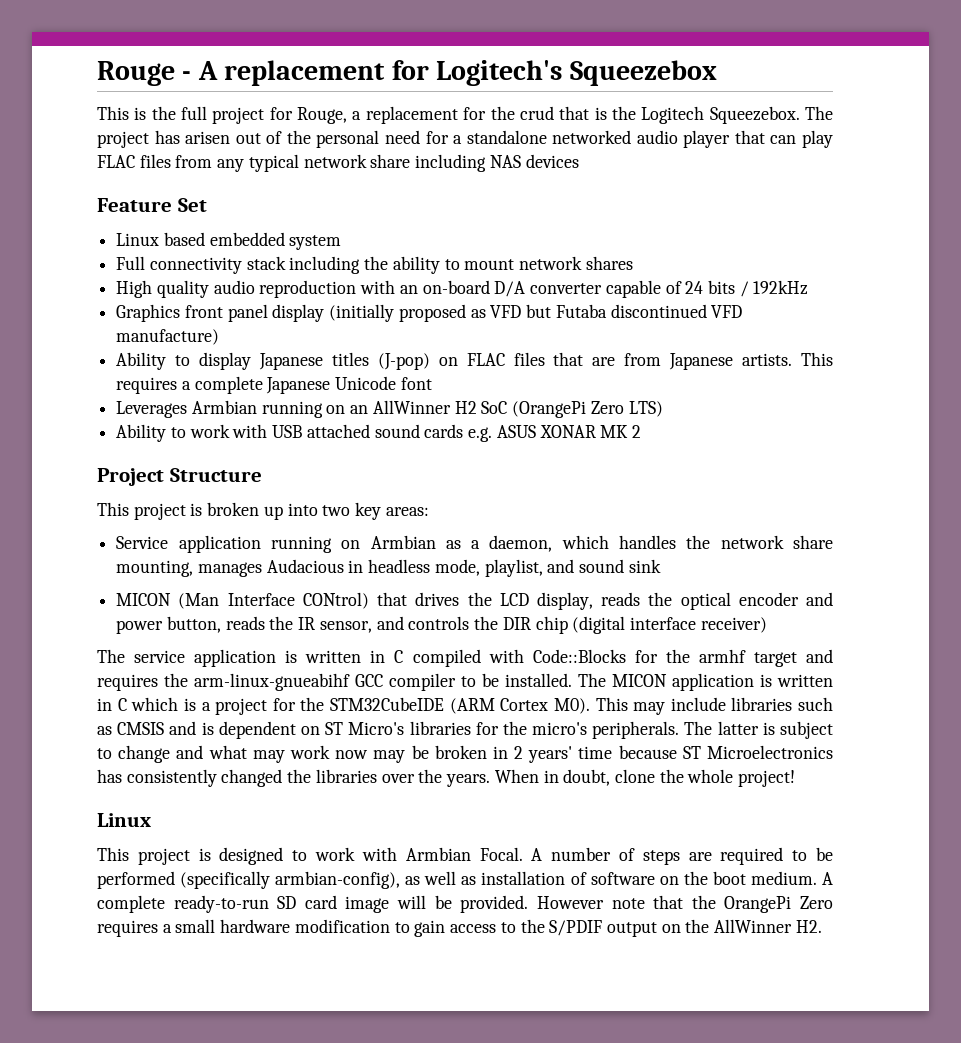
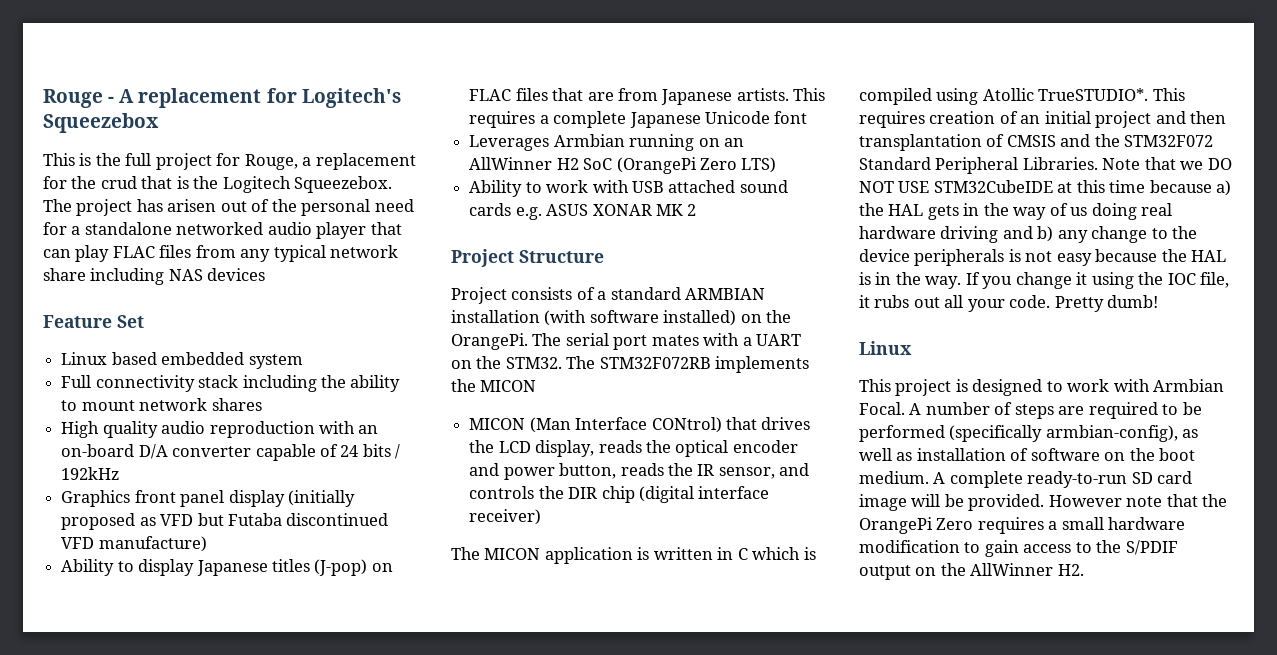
- This project is broken up into two key areas:
- Service application running on Armbian as a daemon, which handles the network share mounting, manages Audacious in headless mode, playlist, and sound sink
+ Project consists of a standard ARMBIAN installation (with software installed) on the OrangePi. The serial port mates with a UART on the STM32. The STM32F072RB implements the MICON
- The service application is written in C compiled with Code::Blocks for the armhf target and requires the arm-linux-gnueabihf GCC compiler to be installed. The MICON application is written in C which is a project for the STM32CubeIDE (ARM Cortex M0). This may include libraries such as CMSIS and is dependent on ST Micro's libraries for the micro's peripherals. The latter is subject to change and what may work now may be broken in 2 years' time because ST Microelectronics has consistently changed the libraries over the years. When in doubt, clone the whole project!
+ The MICON application is written in C which is compiled using Atollic TrueSTUDIO*. This requires creation of an initial project and then transplantation of CMSIS and the STM32F072 Standard Peripheral Libraries. Note that we DO NOT USE STM32CubeIDE at this time because a) the HAL gets in the way of us doing real hardware driving and b) any change to the device peripherals is not easy because the HAL is in the way. If you change it using the IOC file, it rubs out all your code. Pretty dumb!

